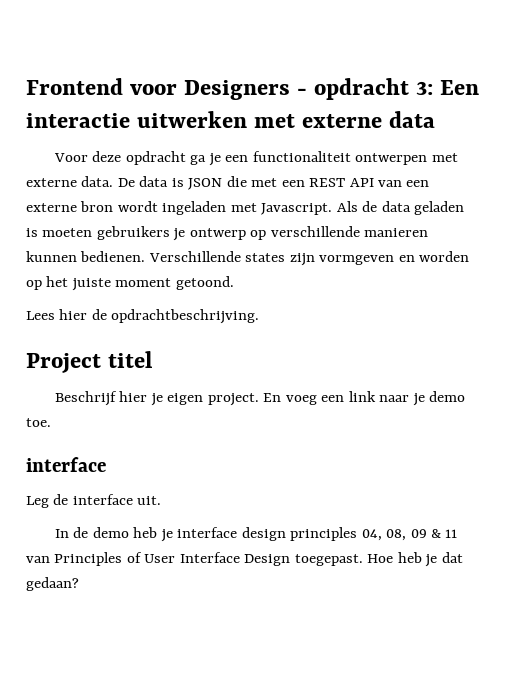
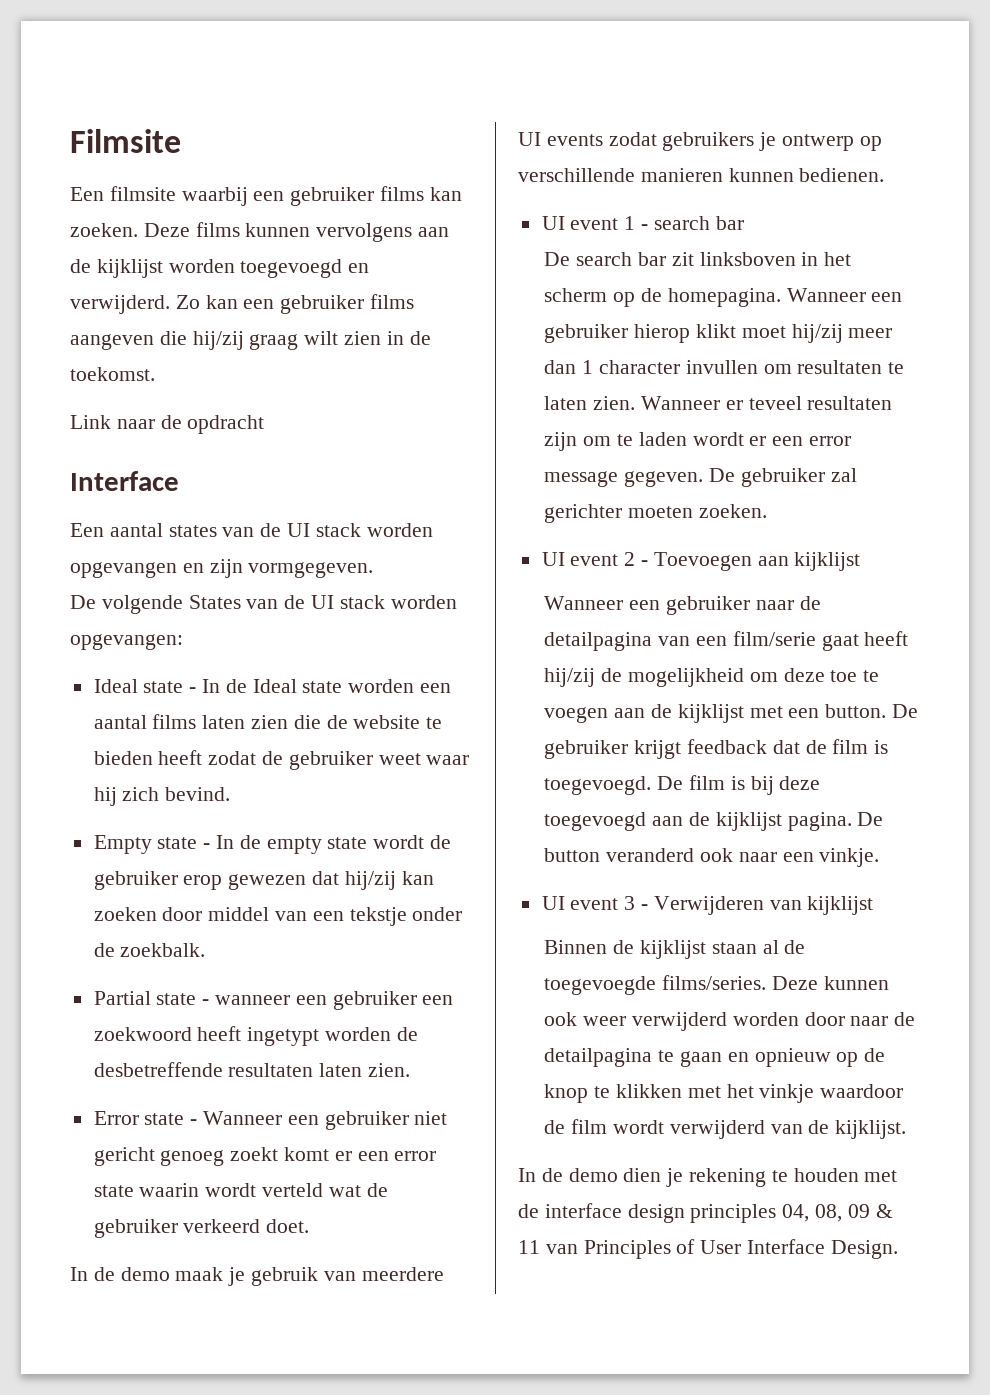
- Frontend voor Designers - opdracht 3: Een interactie uitwerken met externe data
- Voor deze opdracht ga je een functionaliteit ontwerpen met externe data. De data is JSON die met een REST API van een externe bron wordt ingeladen met Javascript. Als de data geladen is moeten gebruikers je ontwerp op verschillende manieren kunnen bedienen. Verschillende states zijn vormgeven en worden op het juiste moment getoond.
- Lees hier de opdrachtbeschrijving.
- Project titel
- Beschrijf hier je eigen project. En voeg een link naar je demo toe.
- interface
- Leg de interface uit.
- In de demo heb je interface design principles 04, 08, 09 & 11 van Principles of User Interface Design toegepast. Hoe heb je dat gedaan?
+ Filmsite
+ Een filmsite waarbij een gebruiker films kan zoeken. Deze films kunnen vervolgens aan de kijklijst worden toegevoegd en verwijderd. Zo kan een gebruiker films aangeven die hij/zij graag wilt zien in de toekomst.
+ Link naar de opdracht
+ Interface
+ Een aantal states van de UI stack worden opgevangen en zijn vormgegeven.
+ De volgende States van de UI stack worden opgevangen:
+ Ideal state - In de Ideal state worden een aantal films laten zien die de website te bieden heeft zodat de gebruiker weet waar hij zich bevind.
+ Empty state - In de empty state wordt de gebruiker erop gewezen dat hij/zij kan zoeken door middel van een tekstje onder de zoekbalk.
+ Partial state - wanneer een gebruiker een zoekwoord heeft ingetypt worden de desbetreffende resultaten laten zien.
+ Error state - Wanneer een gebruiker niet gericht genoeg zoekt komt er een error state waarin wordt verteld wat de gebruiker verkeerd doet.
+ In de demo maak je gebruik van meerdere UI events zodat gebruikers je ontwerp op verschillende manieren kunnen bedienen.
+ UI event 1 - search bar
+ De search bar zit linksboven in het scherm op de homepagina. Wanneer een gebruiker hierop klikt moet hij/zij meer dan 1 character invullen om resultaten te laten zien. Wanneer er teveel resultaten zijn om te laden wordt er een error message gegeven. De gebruiker zal gerichter moeten zoeken.
+ UI event 2 - Toevoegen aan kijklijst
+ Wanneer een gebruiker naar de detailpagina van een film/serie gaat heeft hij/zij de mogelijkheid om deze toe te voegen aan de kijklijst met een button. De gebruiker krijgt feedback dat de film is toegevoegd. De film is bij deze toegevoegd aan de kijklijst pagina. De button veranderd ook naar een vinkje.
+ UI event 3 - Verwijderen van kijklijst
+ Binnen de kijklijst staan al de toegevoegde films/series. Deze kunnen ook weer verwijderd worden door naar de detailpagina te gaan en opnieuw op de knop te klikken met het vinkje waardoor de film wordt verwijderd van de kijklijst.
+ In de demo dien je rekening te houden met de interface design principles 04, 08, 09 & 11 van Principles of User Interface Design.

